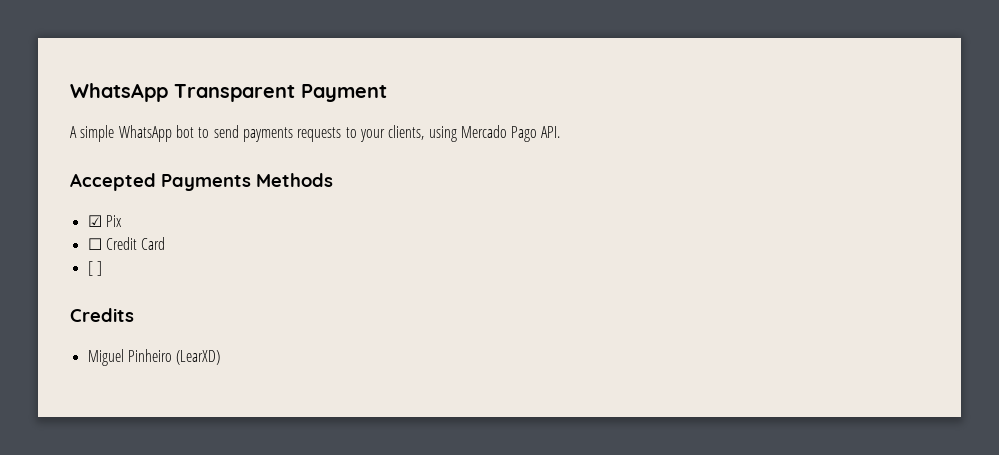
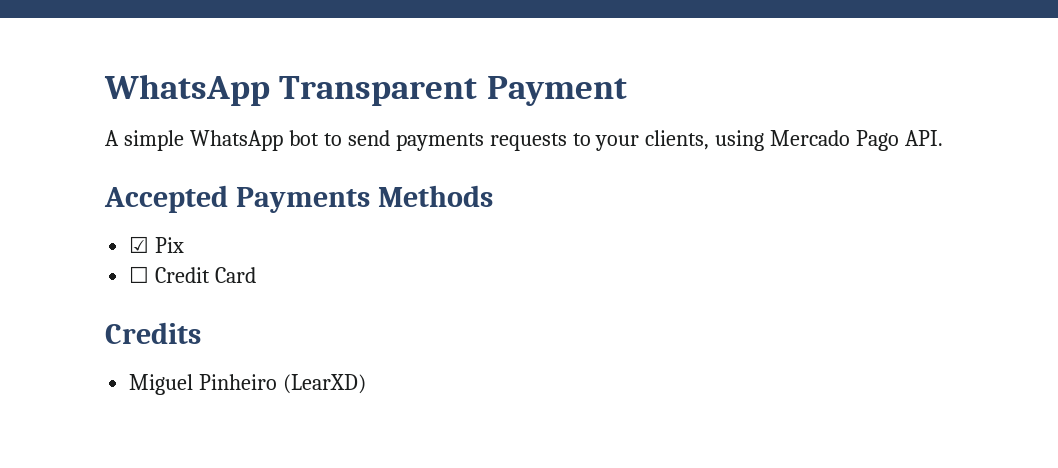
- [ ]

